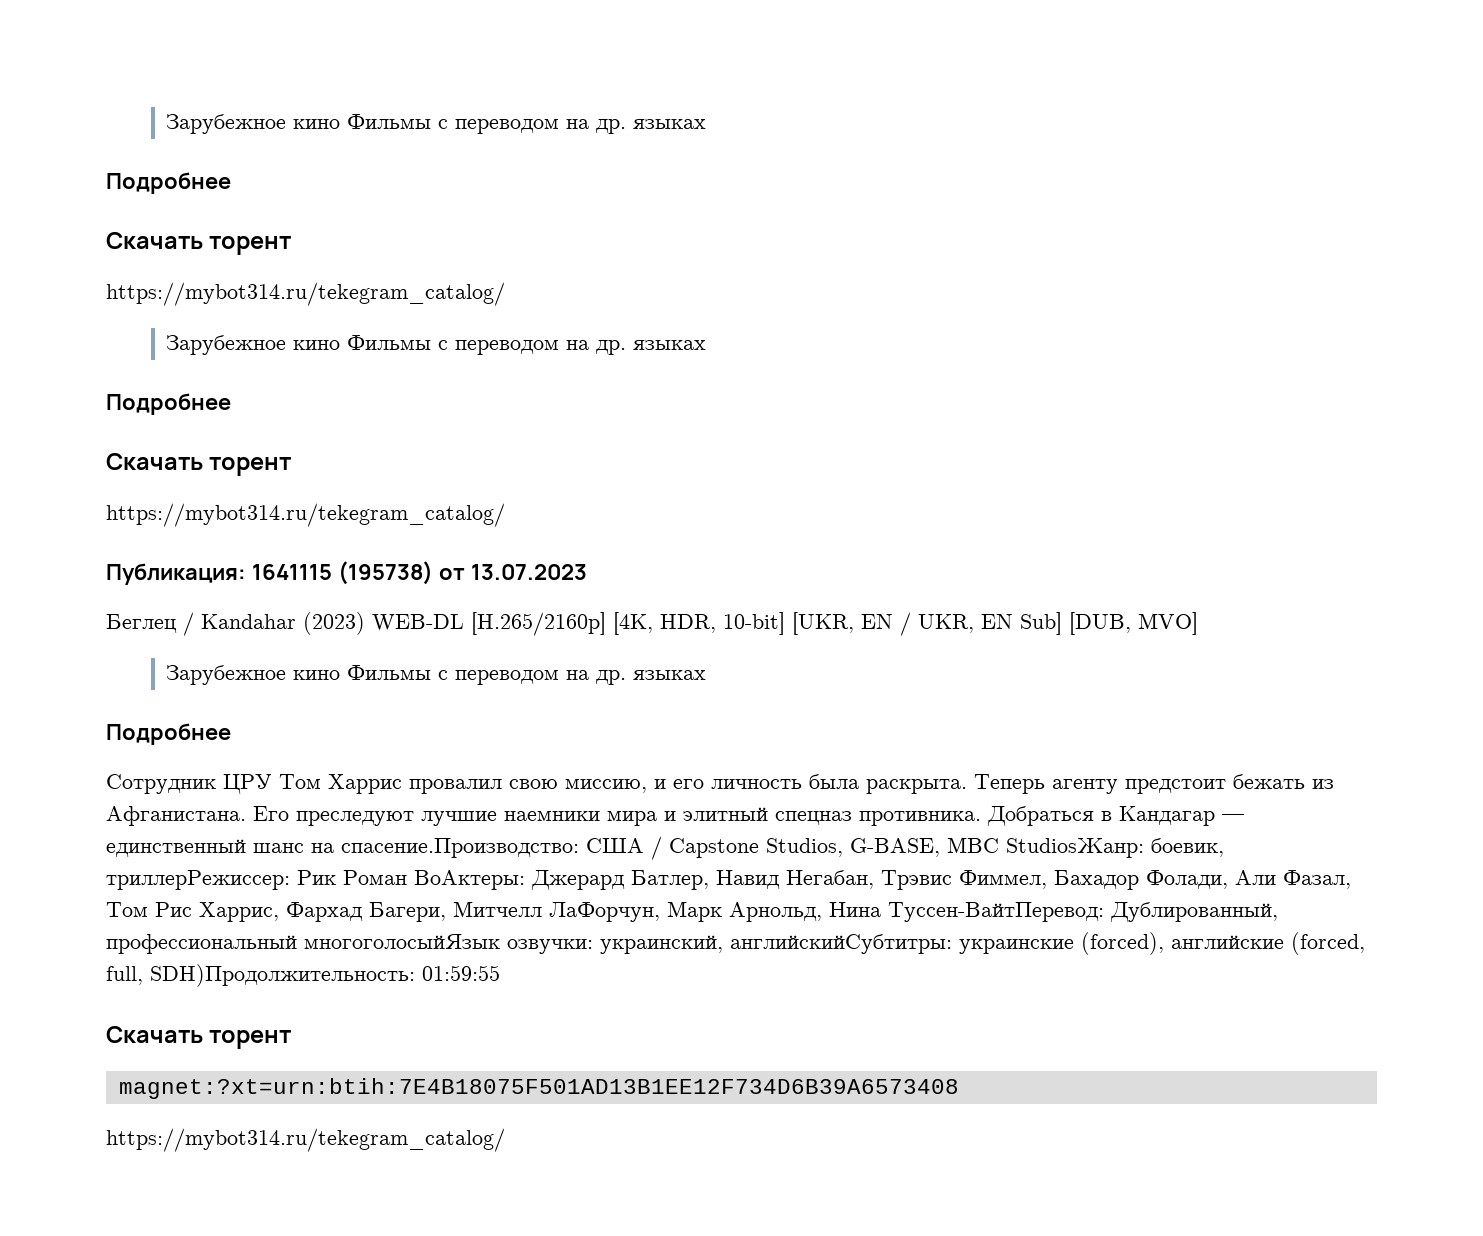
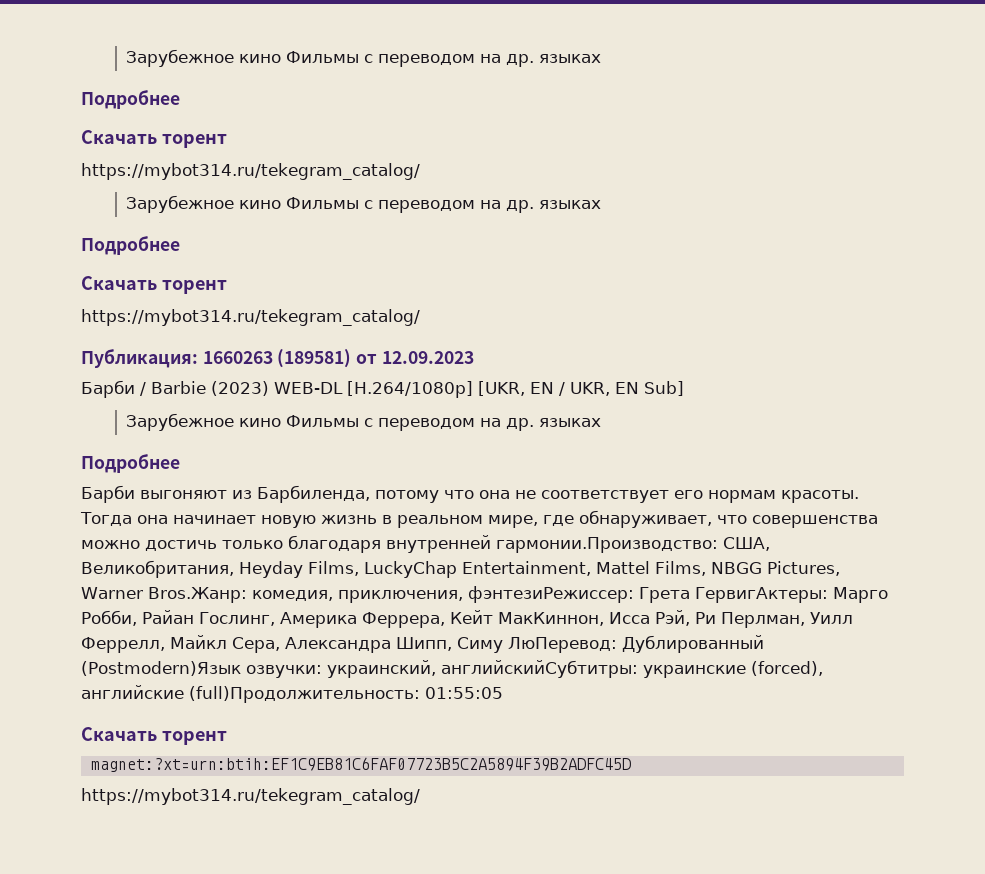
- Публикация: 1641115 (195738) от 13.07.2023
- Беглец / Kandahar (2023) WEB-DL [H.265/2160p] [4K, HDR, 10-bit] [UKR, EN / UKR, EN Sub] [DUB, MVO]
+ Публикация: 1660263 (189581) от 12.09.2023
+ Барби / Barbie (2023) WEB-DL [H.264/1080p] [UKR, EN / UKR, EN Sub]
  Зарубежное кино Фильмы с переводом на др. языках
  Подробнее
- Сотрудник ЦРУ Том Харрис провалил свою миссию, и его личность была раскрыта. Теперь агенту предстоит бежать из Афганистана. Его преследуют лучшие наемники мира и элитный спецназ противника. Добраться в Кандагар — единственный шанс на спасение.Производство: США / Capstone Studios, G-BASE, MBC StudiosЖанр: боевик, триллерРежиссер: Рик Роман ВоАктеры: Джерард Батлер, Навид Негабан, Трэвис Фиммел, Бахадор Фолади, Али Фазал, Том Рис Харрис, Фархад Багери, Митчелл ЛаФорчун, Марк Арнольд, Нина Туссен-ВайтПеревод: Дублированный, профессиональный многоголосыйЯзык озвучки: украинский, английскийСубтитры: украинские (forced), английские (forced, full, SDH)Продолжительность: 01:59:55
+ Барби выгоняют из Барбиленда, потому что она не соответствует его нормам красоты. Тогда она начинает новую жизнь в реальном мире, где обнаруживает, что совершенства можно достичь только благодаря внутренней гармонии.Производство: США, Великобритания, Heyday Films, LuckyChap Entertainment, Mattel Films, NBGG Pictures, Warner Bros.Жанр: комедия, приключения, фэнтезиРежиссер: Грета ГервигАктеры: Марго Робби, Райан Гослинг, Америка Феррера, Кейт МакКиннон, Исса Рэй, Ри Перлман, Уилл Феррелл, Майкл Сера, Александра Шипп, Симу ЛюПеревод: Дублированный (Postmodern)Язык озвучки: украинский, английскийСубтитры: украинские (forced), английские (full)Продолжительность: 01:55:05
  Скачать торент
- magnet:?xt=urn:btih:7E4B18075F501AD13B1EE12F734D6B39A6573408
+ magnet:?xt=urn:btih:EF1C9EB81C6FAF07723B5C2A5894F39B2ADFC45D

